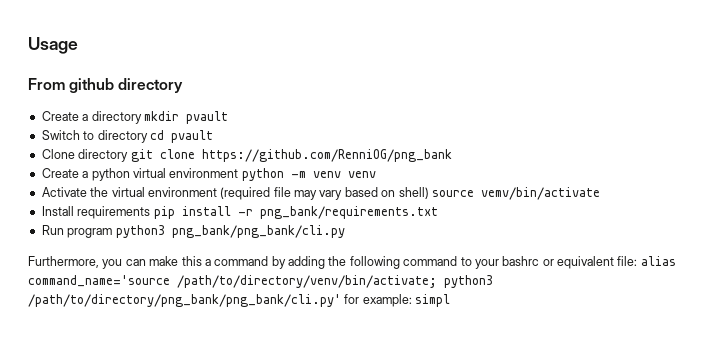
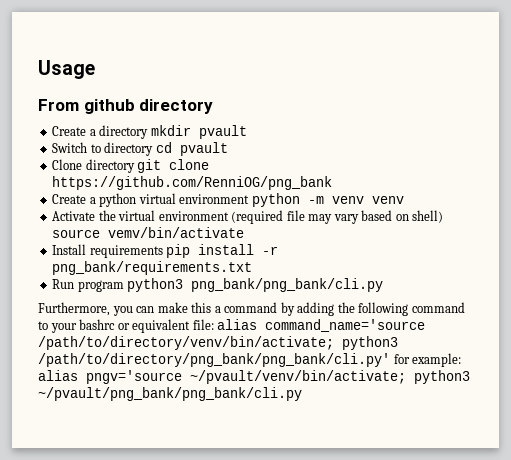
- Furthermore, you can make this a command by adding the following command to your bashrc or equivalent file: alias command_name='source /path/to/directory/venv/bin/activate; python3 /path/to/directory/png_bank/png_bank/cli.py' for example: simpl
+ Furthermore, you can make this a command by adding the following command to your bashrc or equivalent file: alias command_name='source /path/to/directory/venv/bin/activate; python3 /path/to/directory/png_bank/png_bank/cli.py' for example: alias pngv='source ~/pvault/venv/bin/activate; python3 ~/pvault/png_bank/png_bank/cli.py

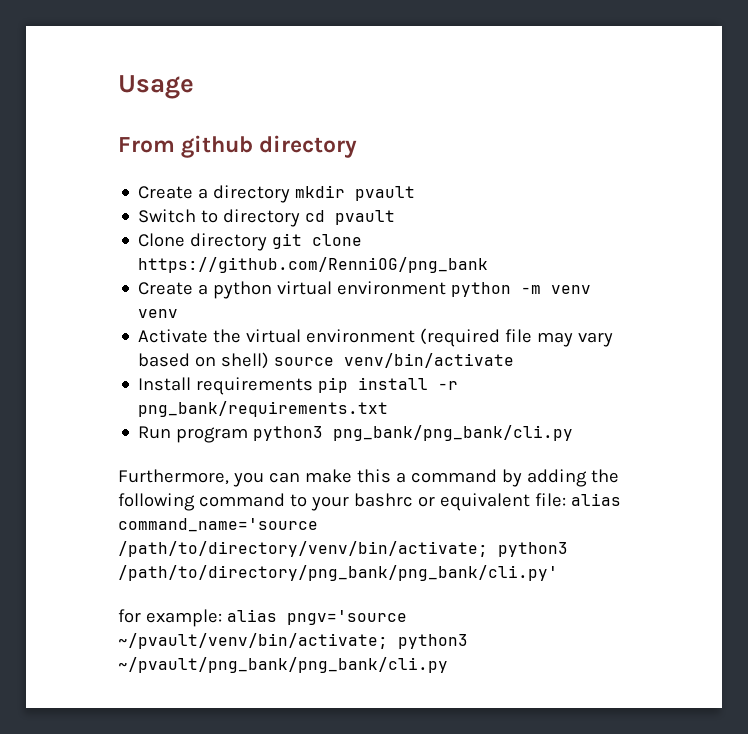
- Activate the virtual environment (required file may vary based on shell) source vemv/bin/activate
+ Activate the virtual environment (required file may vary based on shell) source venv/bin/activate
- Furthermore, you can make this a command by adding the following command to your bashrc or equivalent file: alias command_name='source /path/to/directory/venv/bin/activate; python3 /path/to/directory/png_bank/png_bank/cli.py' for example: alias pngv='source ~/pvault/venv/bin/activate; python3 ~/pvault/png_bank/png_bank/cli.py
+ Furthermore, you can make this a command by adding the following command to your bashrc or equivalent file: alias command_name='source /path/to/directory/venv/bin/activate; python3 /path/to/directory/png_bank/png_bank/cli.py'
+ for example: alias pngv='source ~/pvault/venv/bin/activate; python3 ~/pvault/png_bank/png_bank/cli.py

